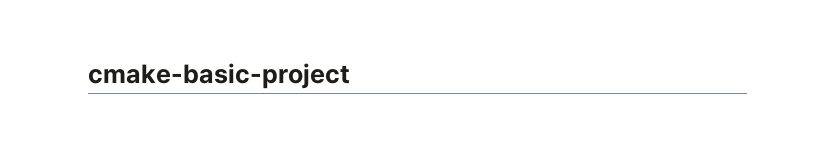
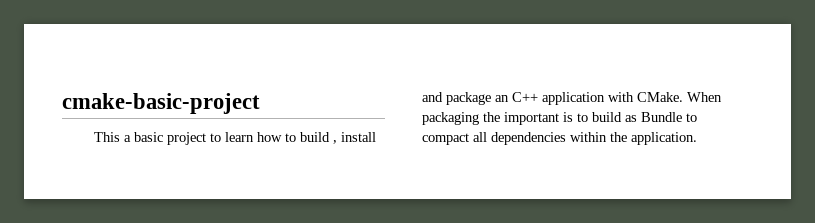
+ This a basic project to learn how to build , install and package an C++ application with CMake. When packaging the important is to build as Bundle to compact all dependencies within the application.

